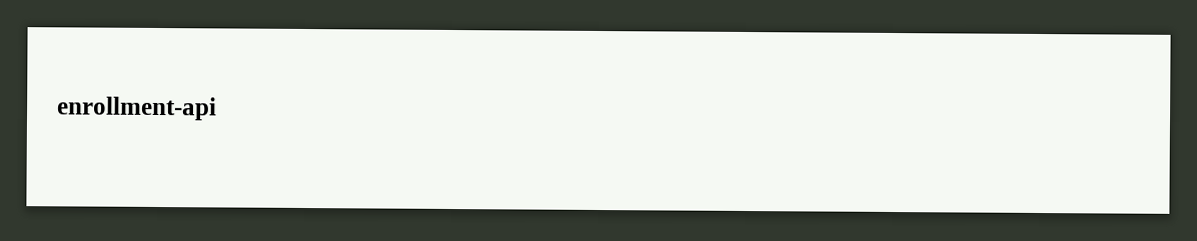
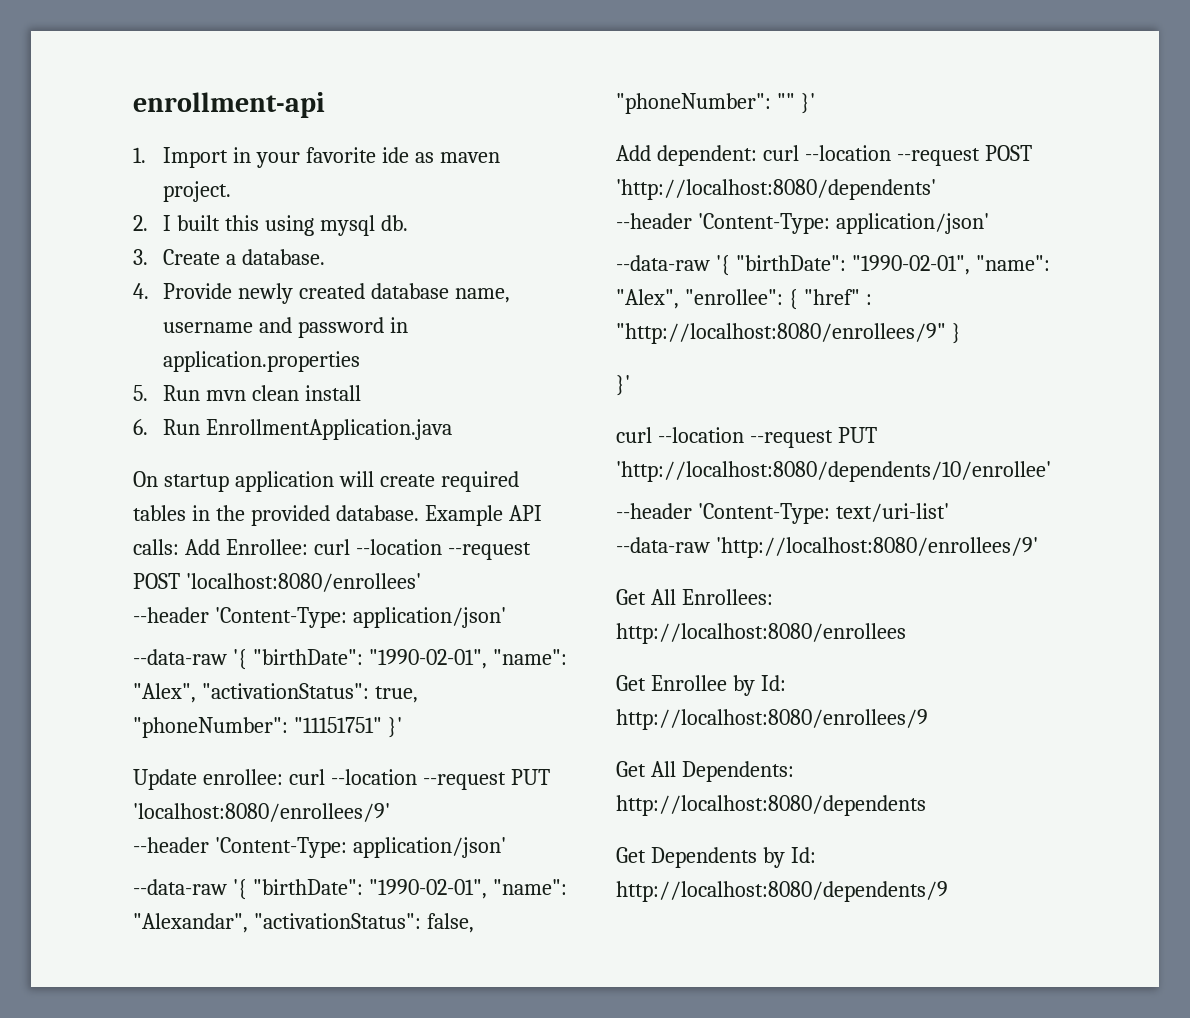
+ 1. Import in your favorite ide as maven project.
+ 2. I built this using mysql db.
+ 3. Create a database.
+ 4. Provide newly created database name, username and password in application.properties
+ 5. Run mvn clean install
+ 6. Run EnrollmentApplication.java
+ On startup application will create required tables in the provided database. Example API calls: Add Enrollee: curl --location --request POST 'localhost:8080/enrollees'
+ --header 'Content-Type: application/json'
+ --data-raw '{ "birthDate": "1990-02-01", "name": "Alex", "activationStatus": true, "phoneNumber": "11151751" }'
+ Update enrollee: curl --location --request PUT 'localhost:8080/enrollees/9'
+ --header 'Content-Type: application/json'
+ --data-raw '{ "birthDate": "1990-02-01", "name": "Alexandar", "activationStatus": false, "phoneNumber": "" }'
+ Add dependent: curl --location --request POST 'http://localhost:8080/dependents'
+ --header 'Content-Type: application/json'
+ --data-raw '{ "birthDate": "1990-02-01", "name": "Alex", "enrollee": { "href" : "http://localhost:8080/enrollees/9" }
+ }'
+ curl --location --request PUT 'http://localhost:8080/dependents/10/enrollee'
+ --header 'Content-Type: text/uri-list'
+ --data-raw 'http://localhost:8080/enrollees/9'
+ Get All Enrollees: http://localhost:8080/enrollees
+ Get Enrollee by Id: http://localhost:8080/enrollees/9
+ Get All Dependents: http://localhost:8080/dependents
+ Get Dependents by Id: http://localhost:8080/dependents/9

